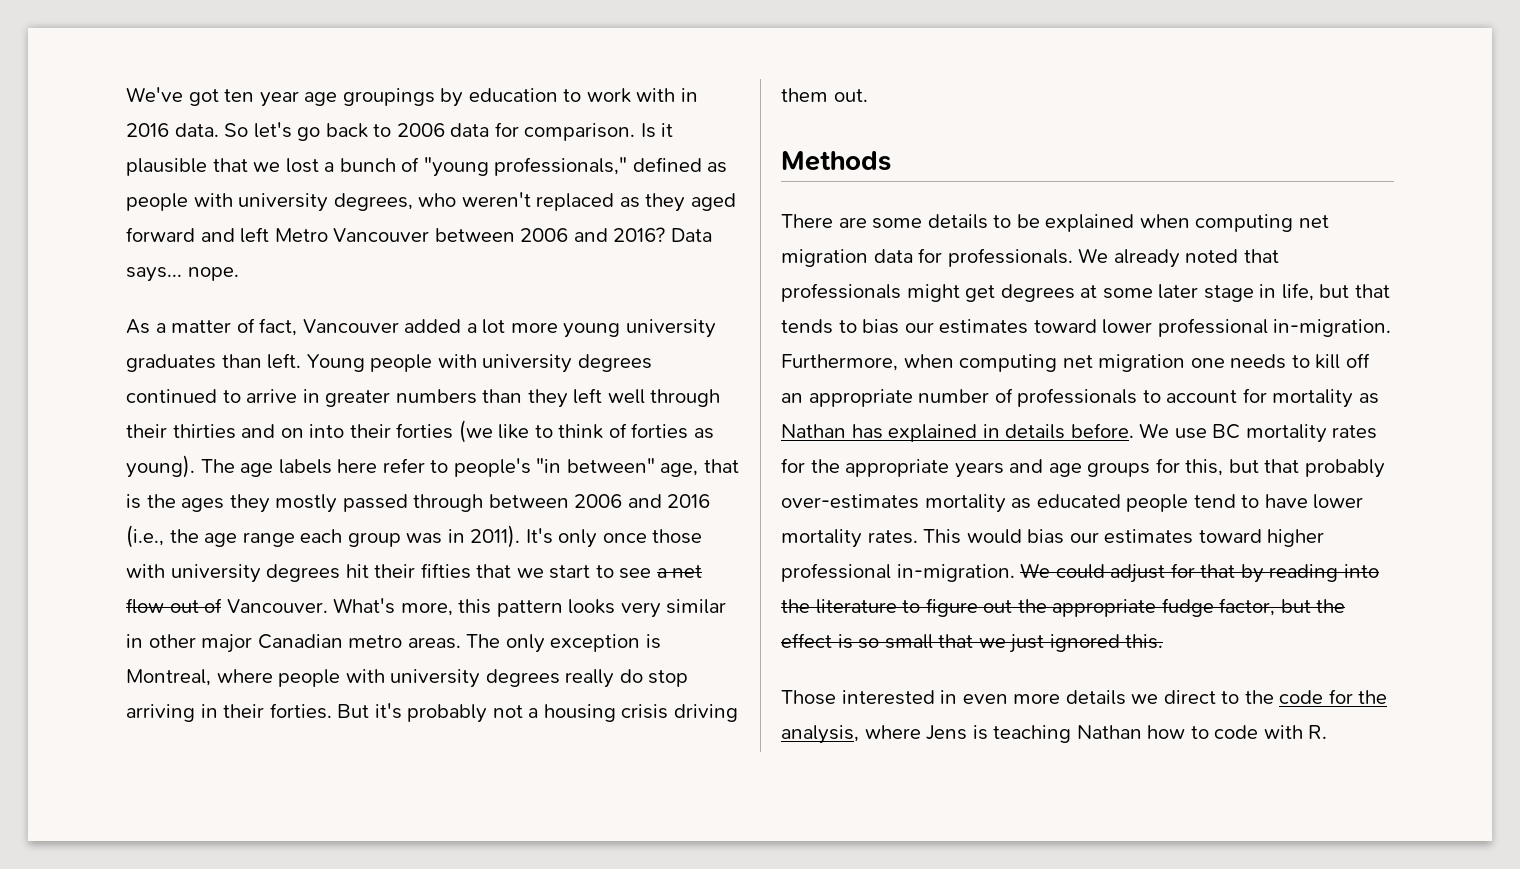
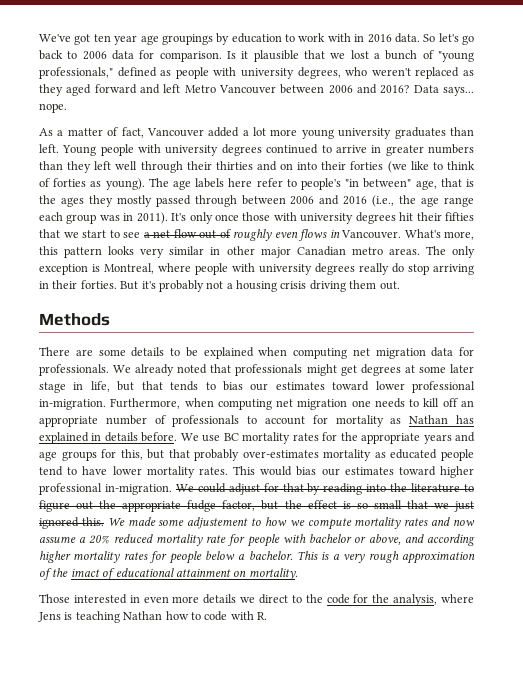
- It's only once those with university degrees hit their fifties that we start to see a net flow out of Vancouver.
+ It's only once those with university degrees hit their fifties that we start to see a net flow out of roughly even flows in Vancouver.
+ We made some adjustement to how we compute mortality rates and now assume a 20% reduced mortality rate for people with bachelor or above, and according higher mortality rates for people below a bachelor. This is a very rough approximation of the imact of educational attainment on mortality.

